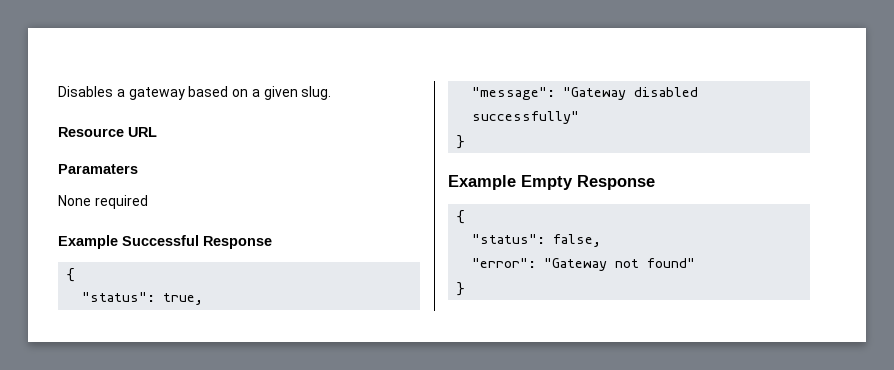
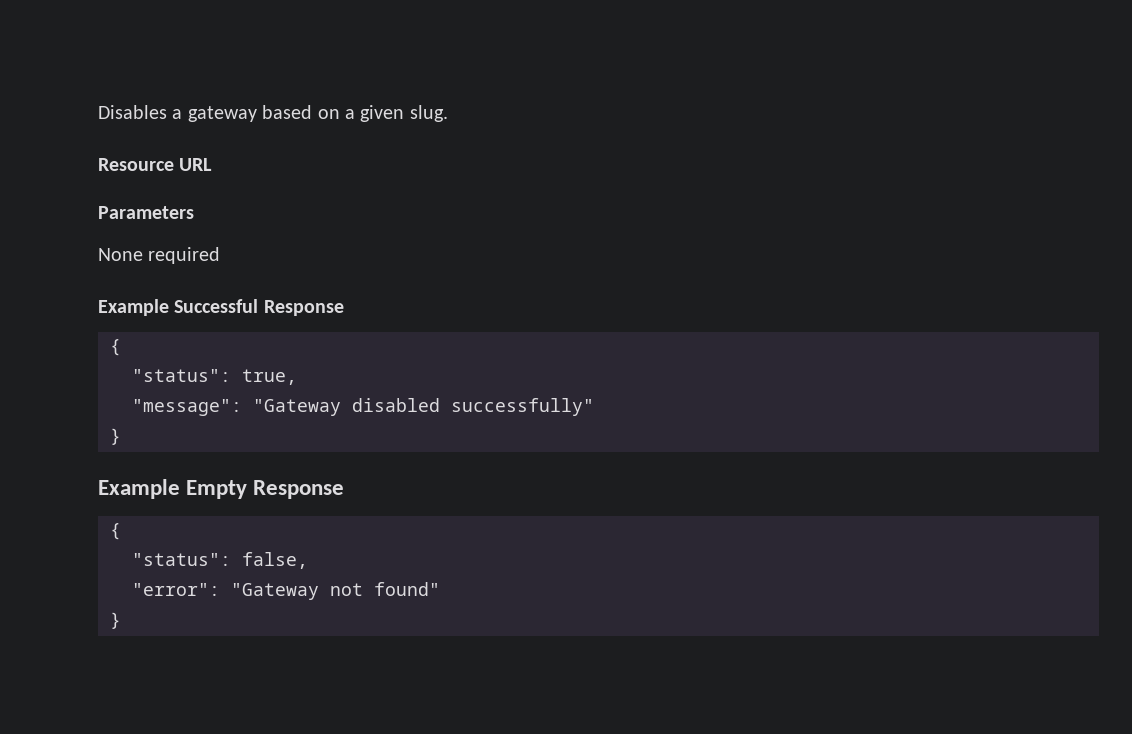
- Paramaters
+ Parameters

